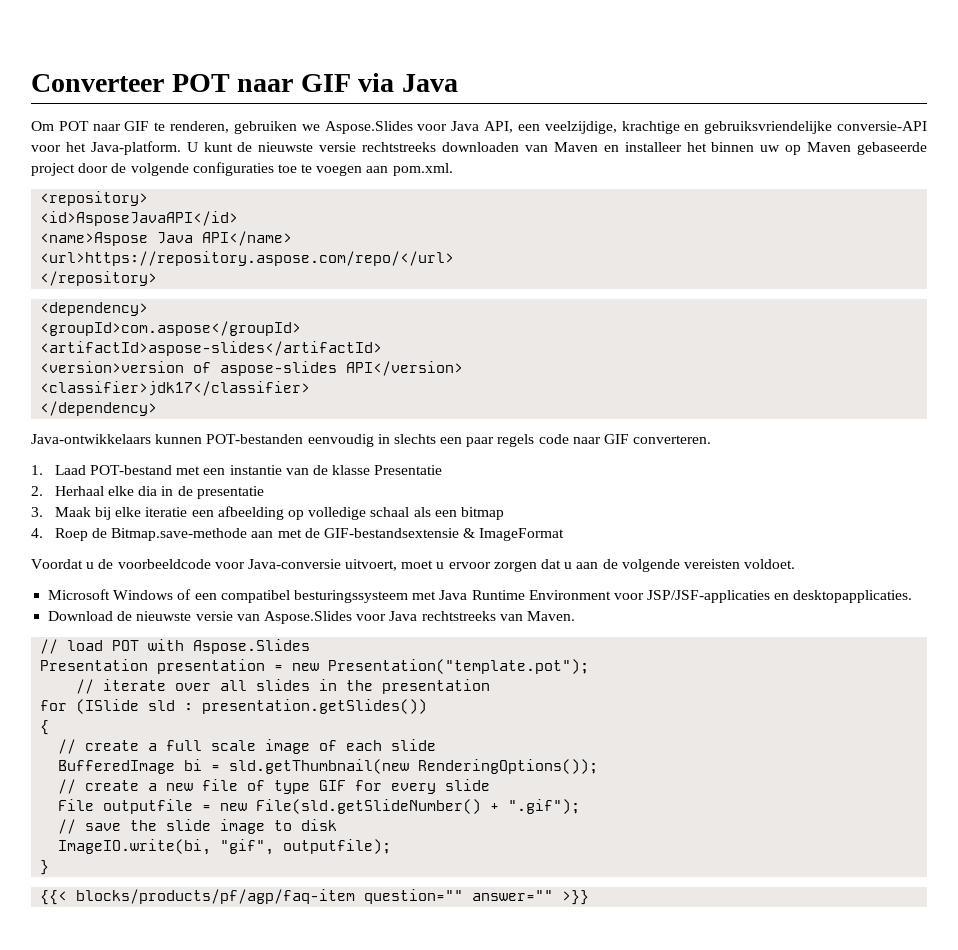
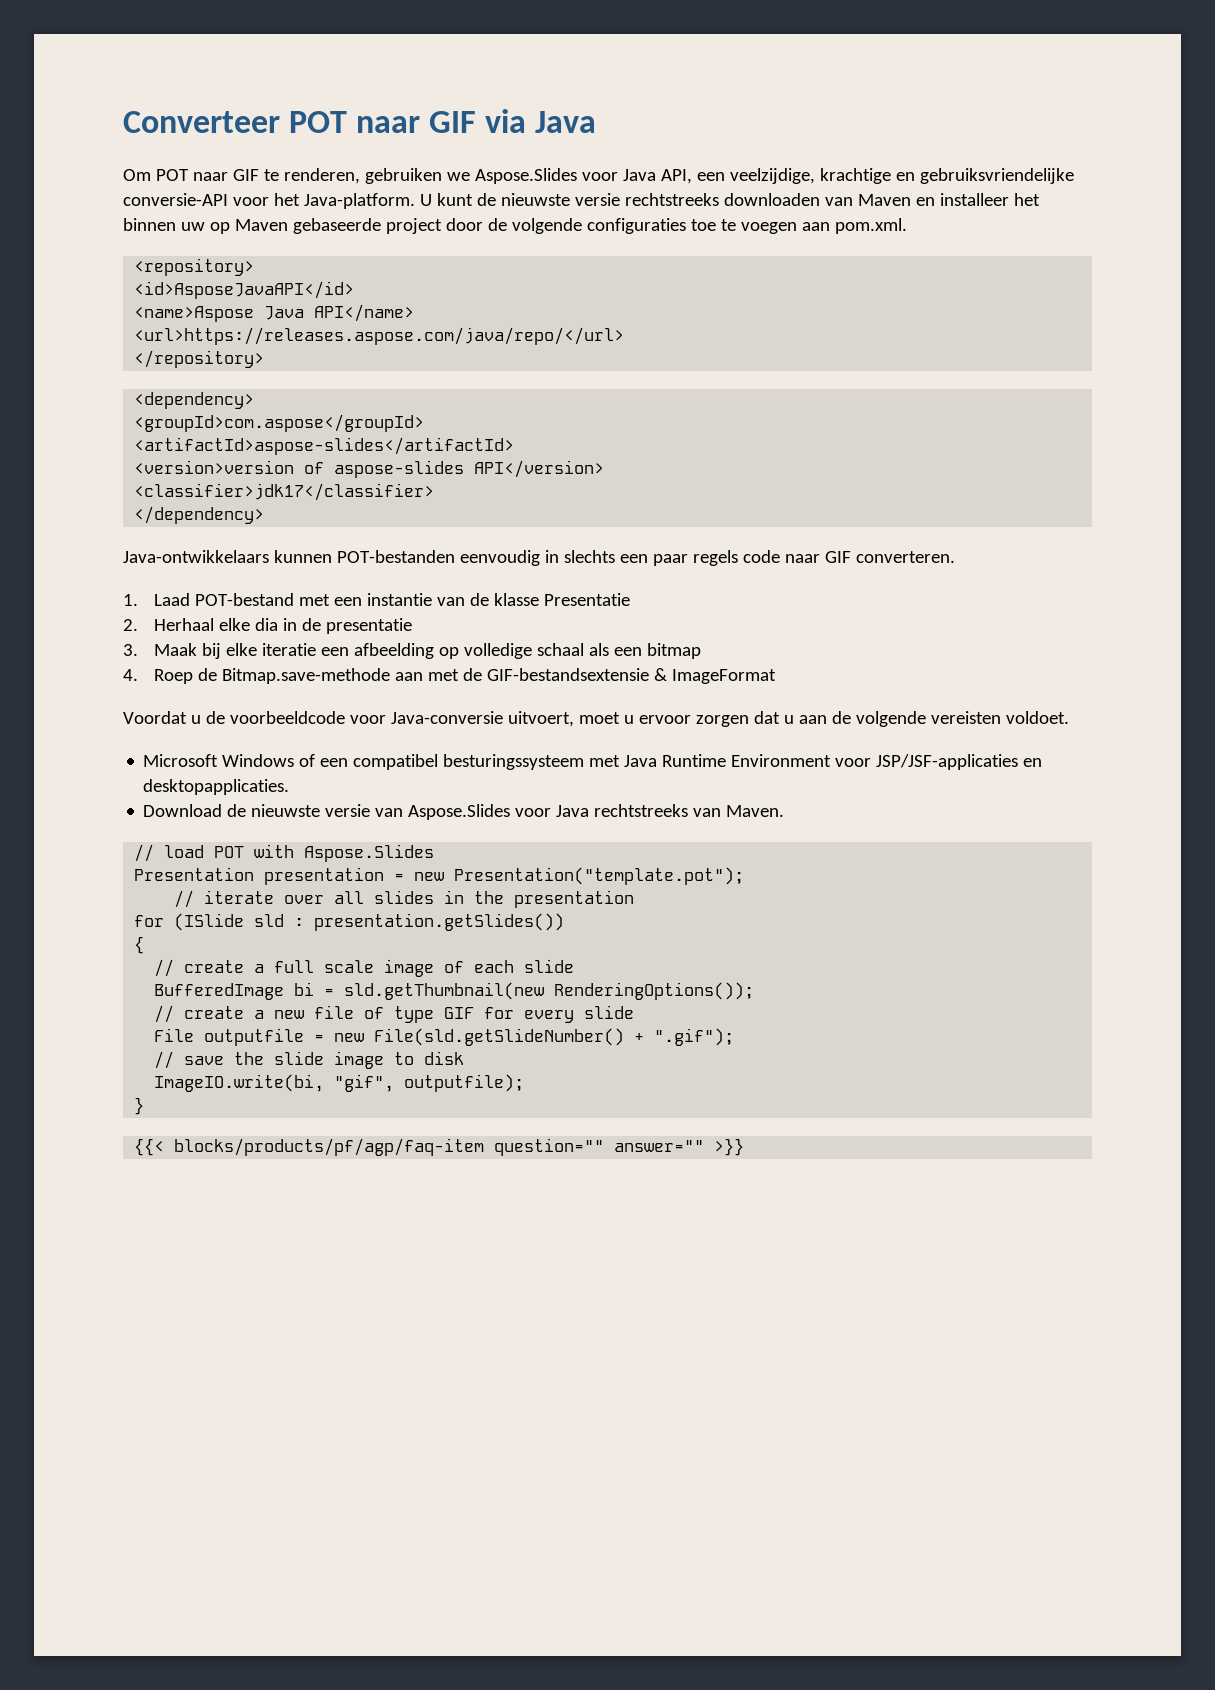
- <url>https://repository.aspose.com/repo/</url>
+ <url>https://releases.aspose.com/java/repo/</url>

